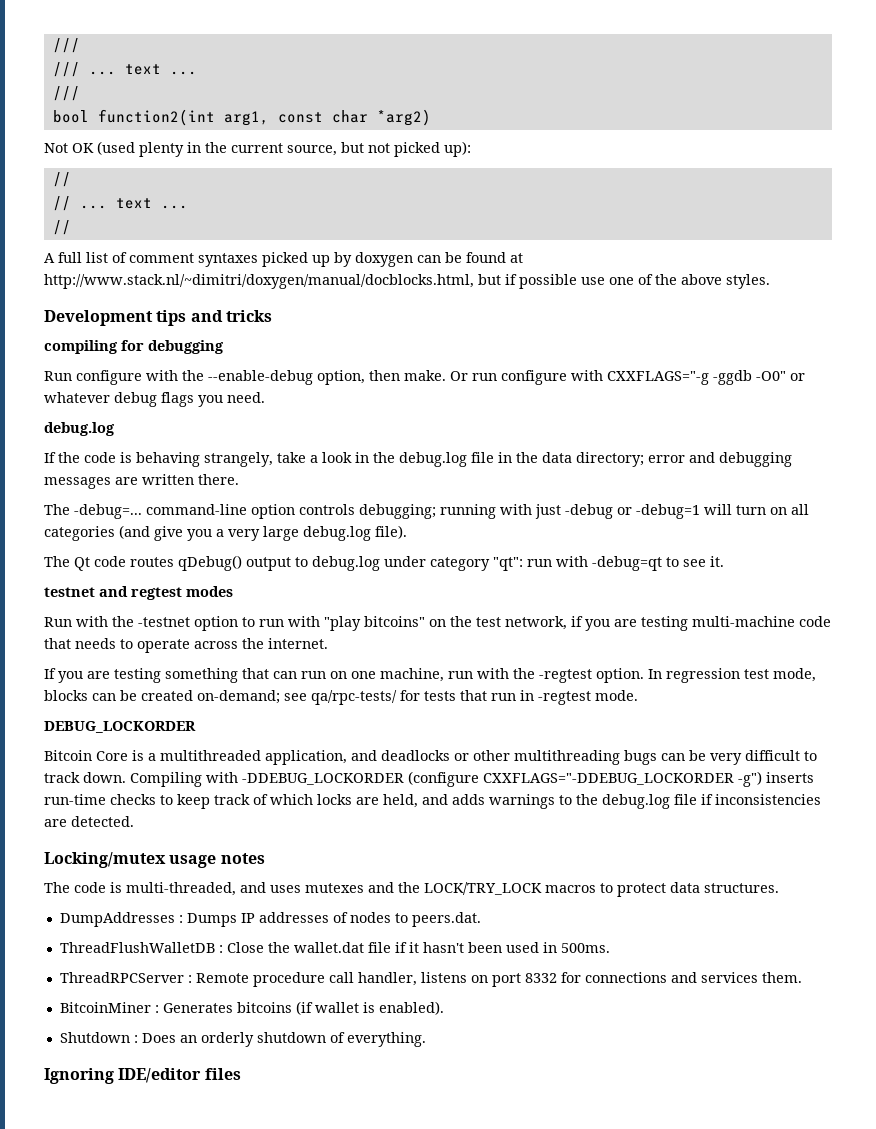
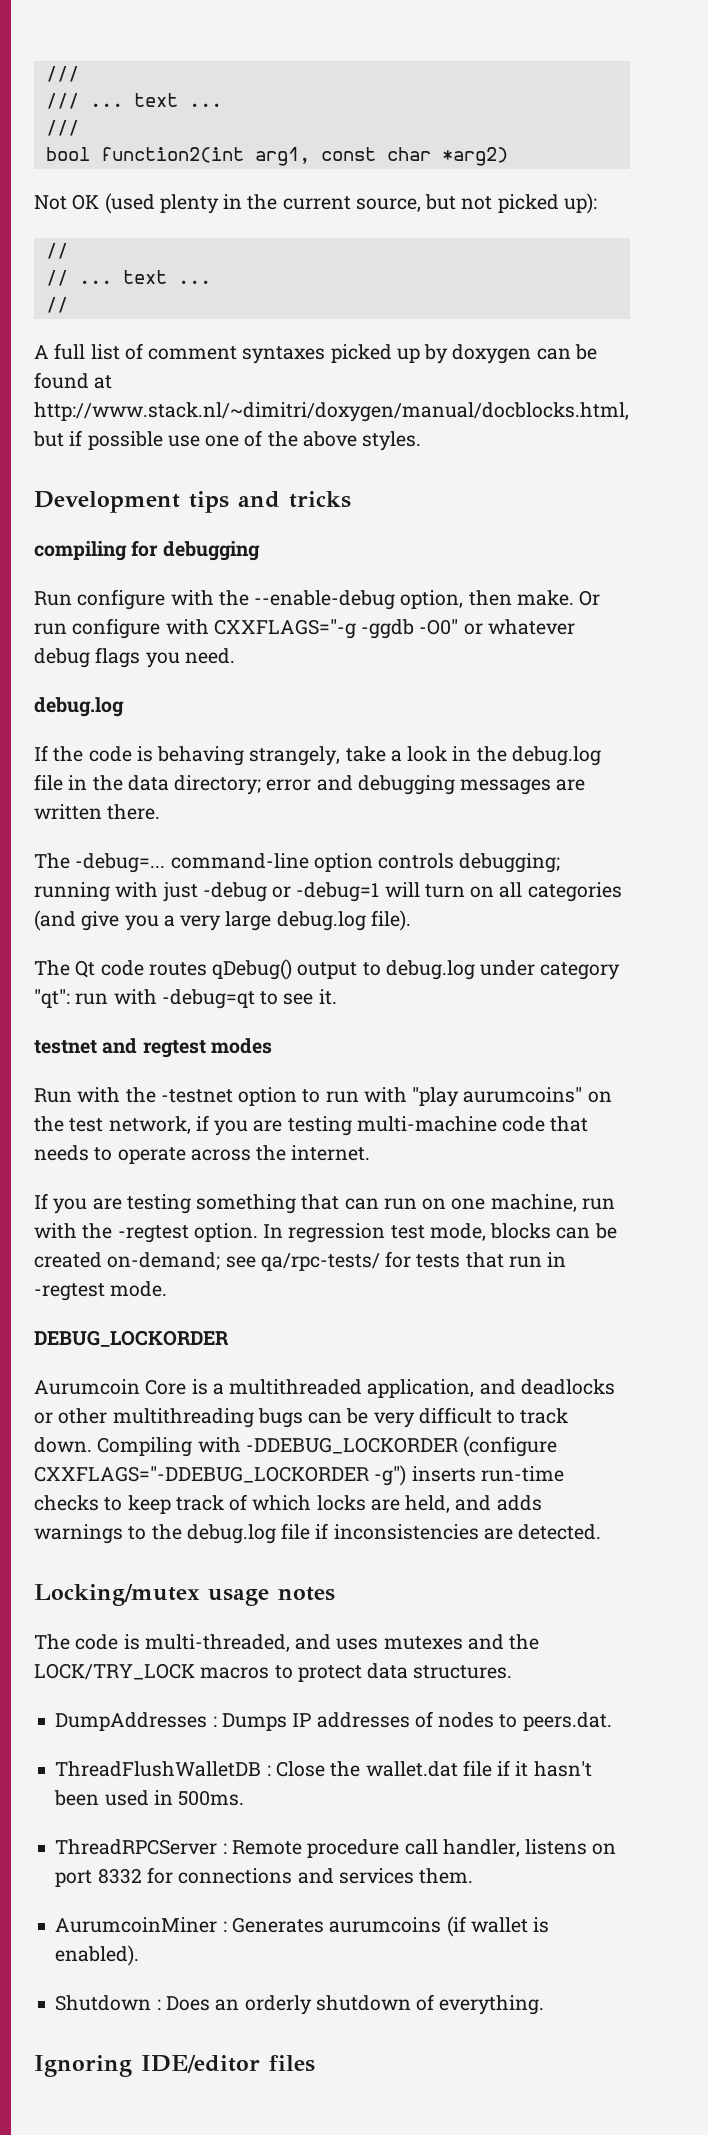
- Run with the -testnet option to run with "play bitcoins" on the test network, if you are testing multi-machine code that needs to operate across the internet.
+ Run with the -testnet option to run with "play aurumcoins" on the test network, if you are testing multi-machine code that needs to operate across the internet.
- Bitcoin Core is a multithreaded application, and deadlocks or other multithreading bugs can be very difficult to track down.
+ Aurumcoin Core is a multithreaded application, and deadlocks or other multithreading bugs can be very difficult to track down.
- BitcoinMiner : Generates bitcoins (if wallet is enabled).
+ AurumcoinMiner : Generates aurumcoins (if wallet is enabled).

